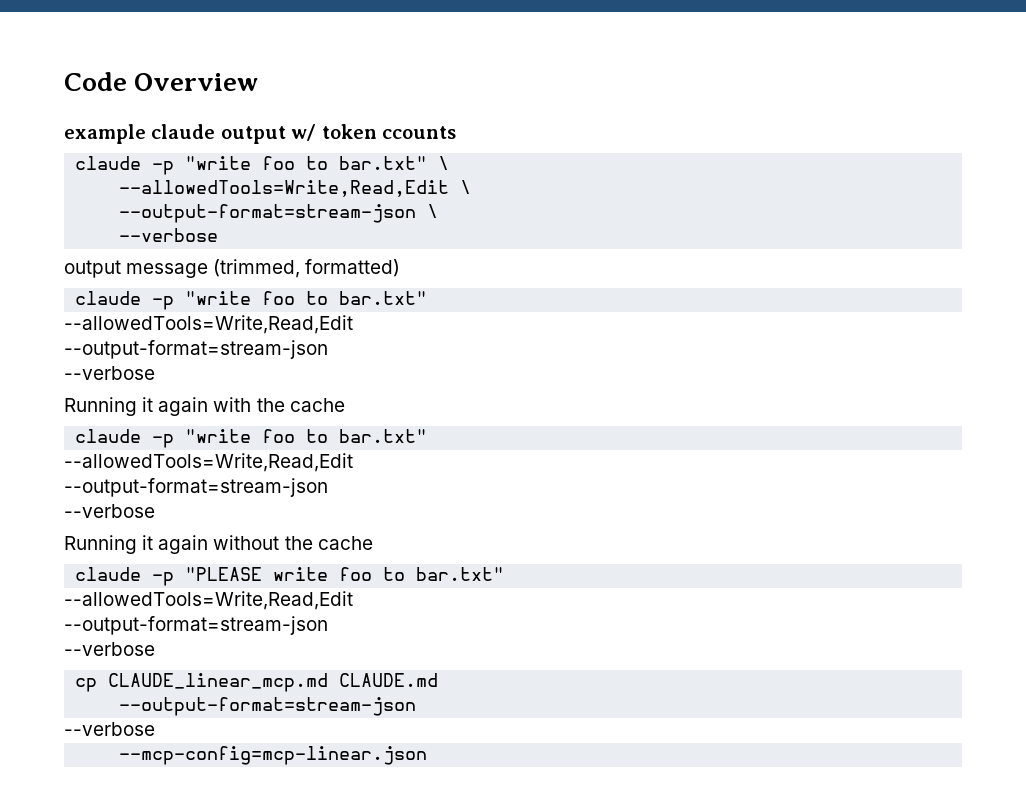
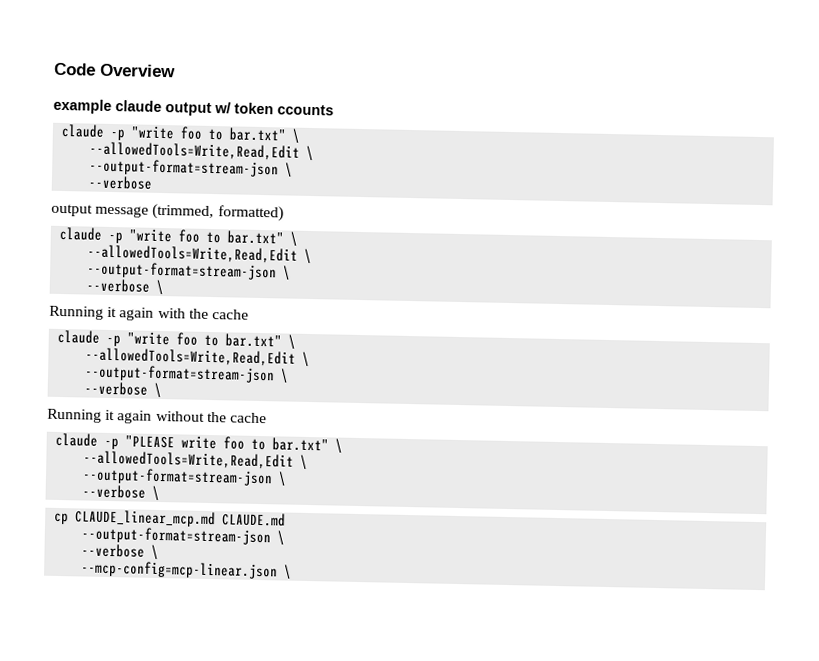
  output message (trimmed, formatted)
- claude -p "write foo to bar.txt"
- --allowedTools=Write,Read,Edit
- --output-format=stream-json
- --verbose
+ claude -p "write foo to bar.txt" \
+ --allowedTools=Write,Read,Edit \
+ --output-format=stream-json \
+ --verbose \
  Running it again with the cache
- claude -p "write foo to bar.txt"
- --allowedTools=Write,Read,Edit
- --output-format=stream-json
- --verbose
+ claude -p "write foo to bar.txt" \
+ --allowedTools=Write,Read,Edit \
+ --output-format=stream-json \
+ --verbose \
- claude -p "PLEASE write foo to bar.txt"
- --allowedTools=Write,Read,Edit
- --output-format=stream-json
- --verbose
+ claude -p "PLEASE write foo to bar.txt" \
+ --allowedTools=Write,Read,Edit \
+ --output-format=stream-json \
+ --verbose \
  cp CLAUDE_linear_mcp.md CLAUDE.md
- --output-format=stream-json
- --verbose
+ --output-format=stream-json \
+ --verbose \
- --mcp-config=mcp-linear.json
+ --mcp-config=mcp-linear.json \

